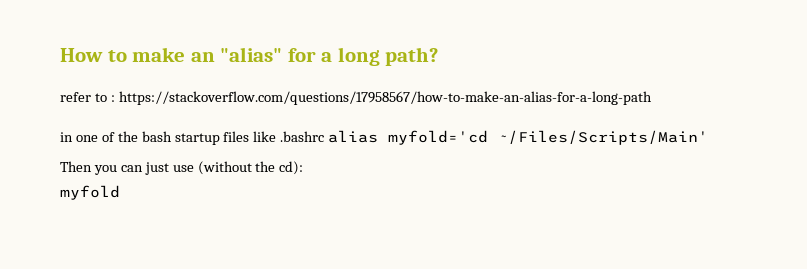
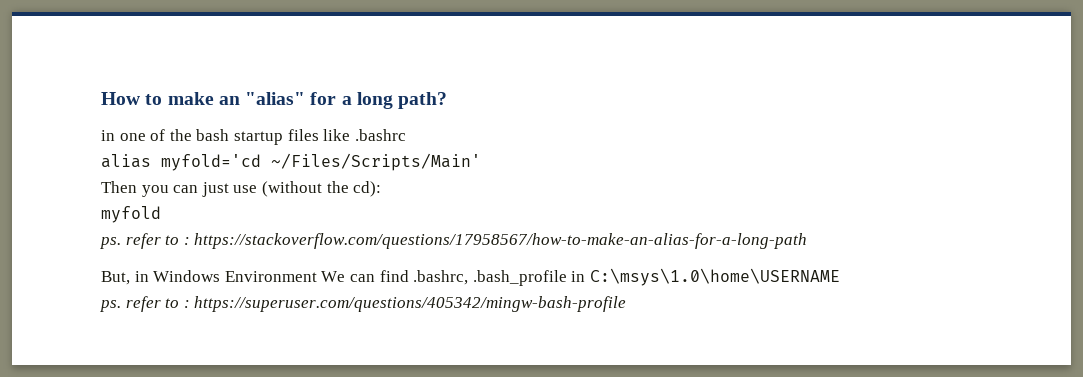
- refer to : https://stackoverflow.com/questions/17958567/how-to-make-an-alias-for-a-long-path
- in one of the bash startup files like .bashrc alias myfold='cd ~/Files/Scripts/Main'
+ in one of the bash startup files like .bashrc
+ alias myfold='cd ~/Files/Scripts/Main'
+ ps. refer to : https://stackoverflow.com/questions/17958567/how-to-make-an-alias-for-a-long-path
+ But, in Windows Environment We can find .bashrc, .bash_profile in C:\msys\1.0\home\USERNAME
+ ps. refer to : https://superuser.com/questions/405342/mingw-bash-profile

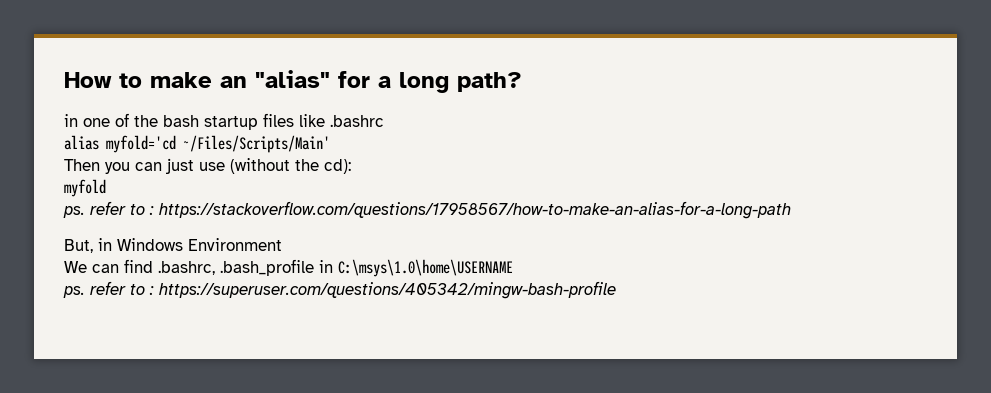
- But, in Windows Environment We can find .bashrc, .bash_profile in C:\msys\1.0\home\USERNAME
+ But, in Windows Environment
+ We can find .bashrc, .bash_profile in C:\msys\1.0\home\USERNAME

